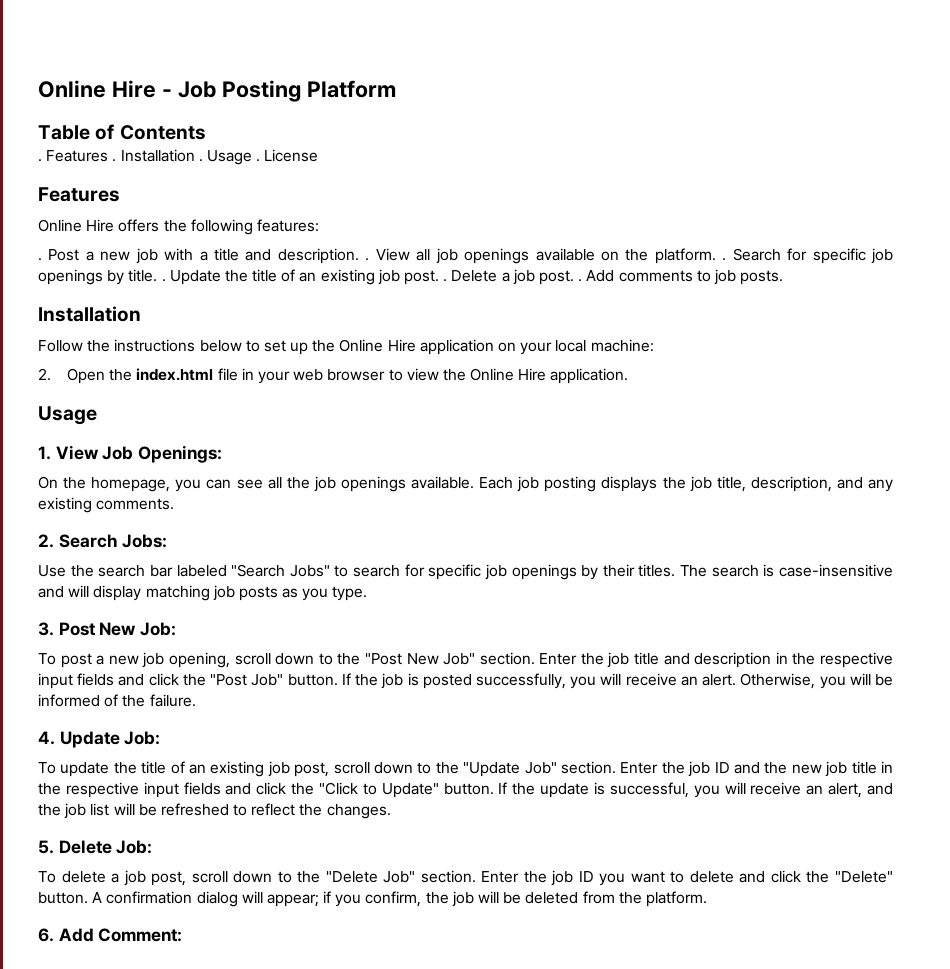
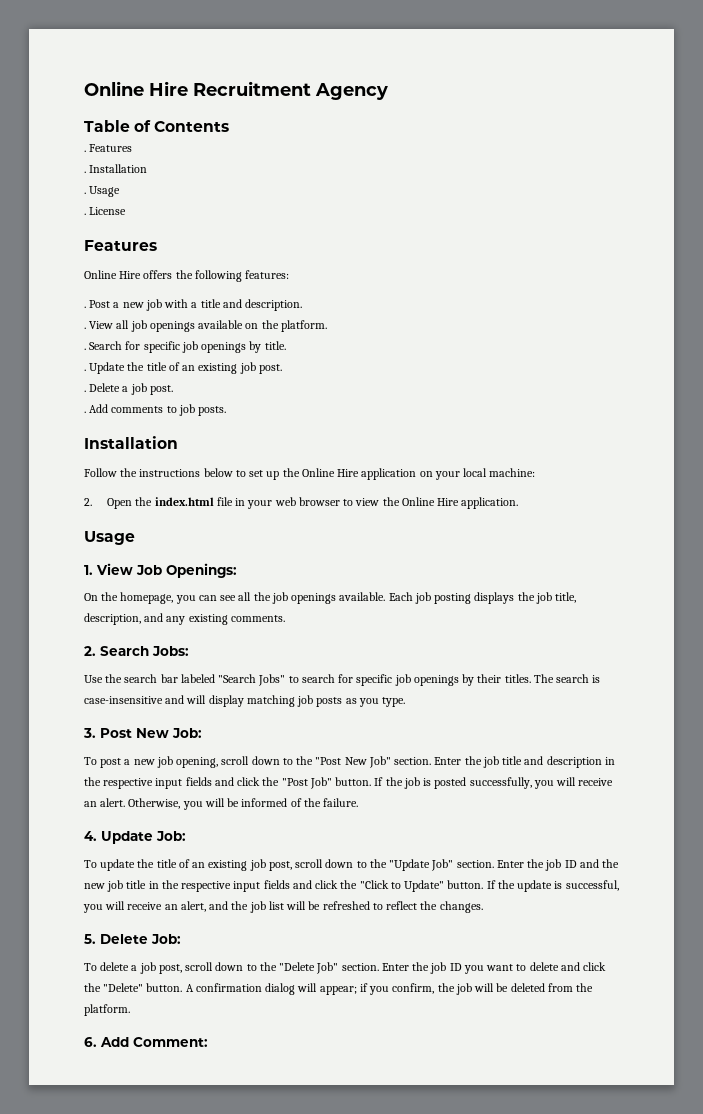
- Online Hire - Job Posting Platform
+ Online Hire Recruitment Agency
- . Features . Installation . Usage .
+ . Features
+ . Installation
+ . Usage
+ .
- Post a new job with a title and description. .
+ Post a new job with a title and description.
+ .
- View all job openings available on the platform. .
+ View all job openings available on the platform.
+ .
- Search for specific job openings by title. .
+ Search for specific job openings by title.
+ .
- Update the title of an existing job post. .
+ Update the title of an existing job post.
+ .
- Delete a job post. .
+ Delete a job post.
+ .

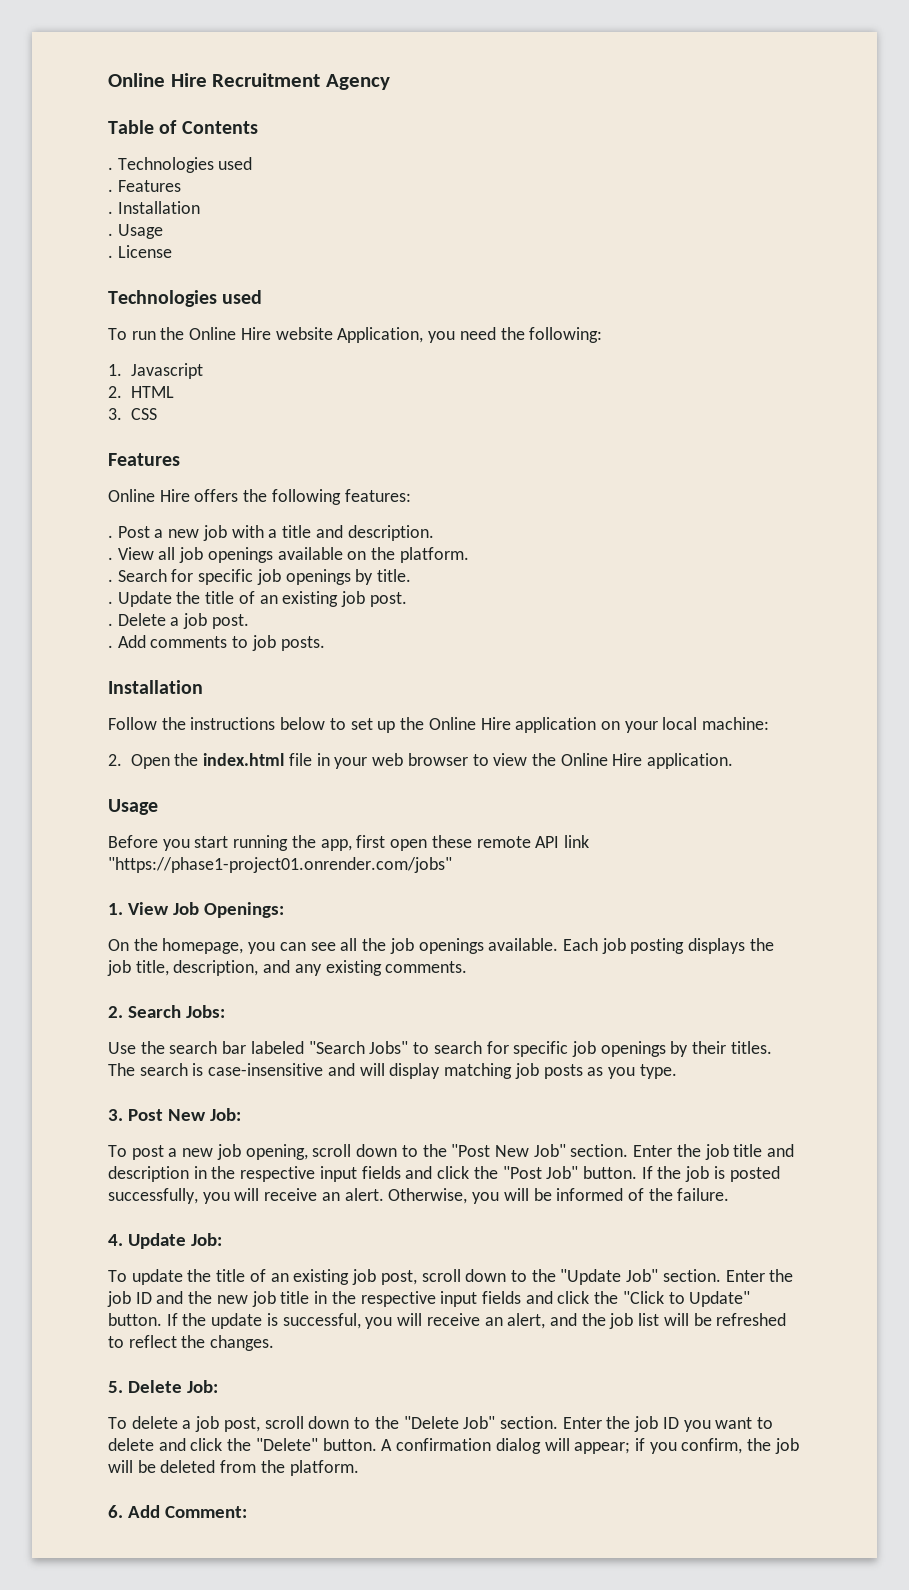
+ . Technologies used
  License
+ Technologies used
+ To run the Online Hire website Application, you need the following:
+ 1. Javascript
+ 2. HTML
+ 3. CSS
+ Before you start running the app, first open these remote API link "https://phase1-project01.onrender.com/jobs"

